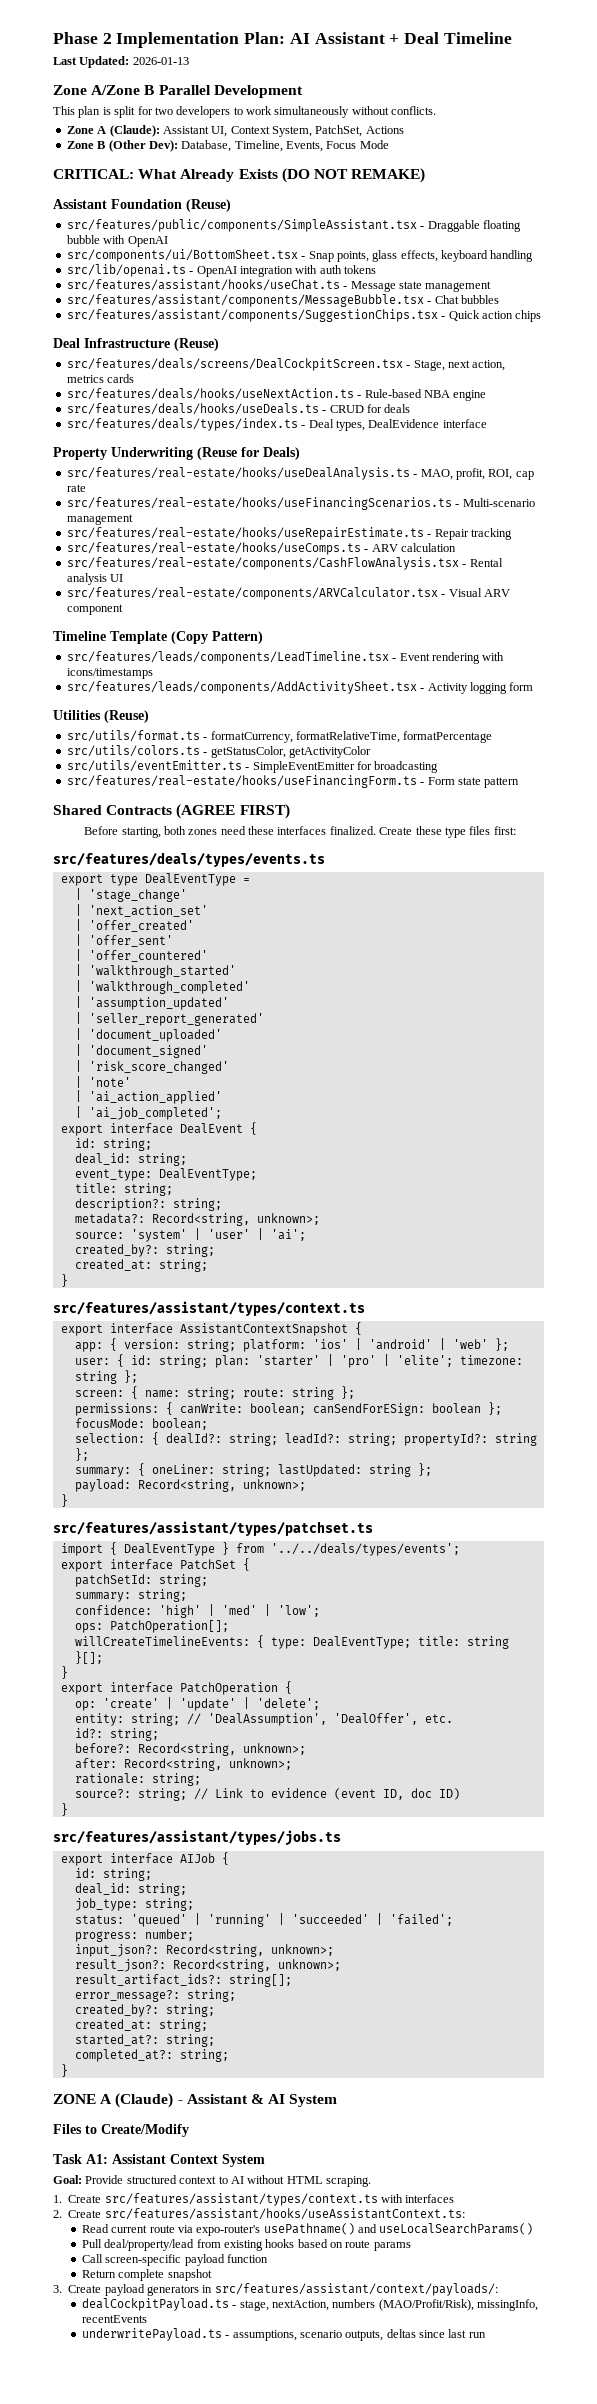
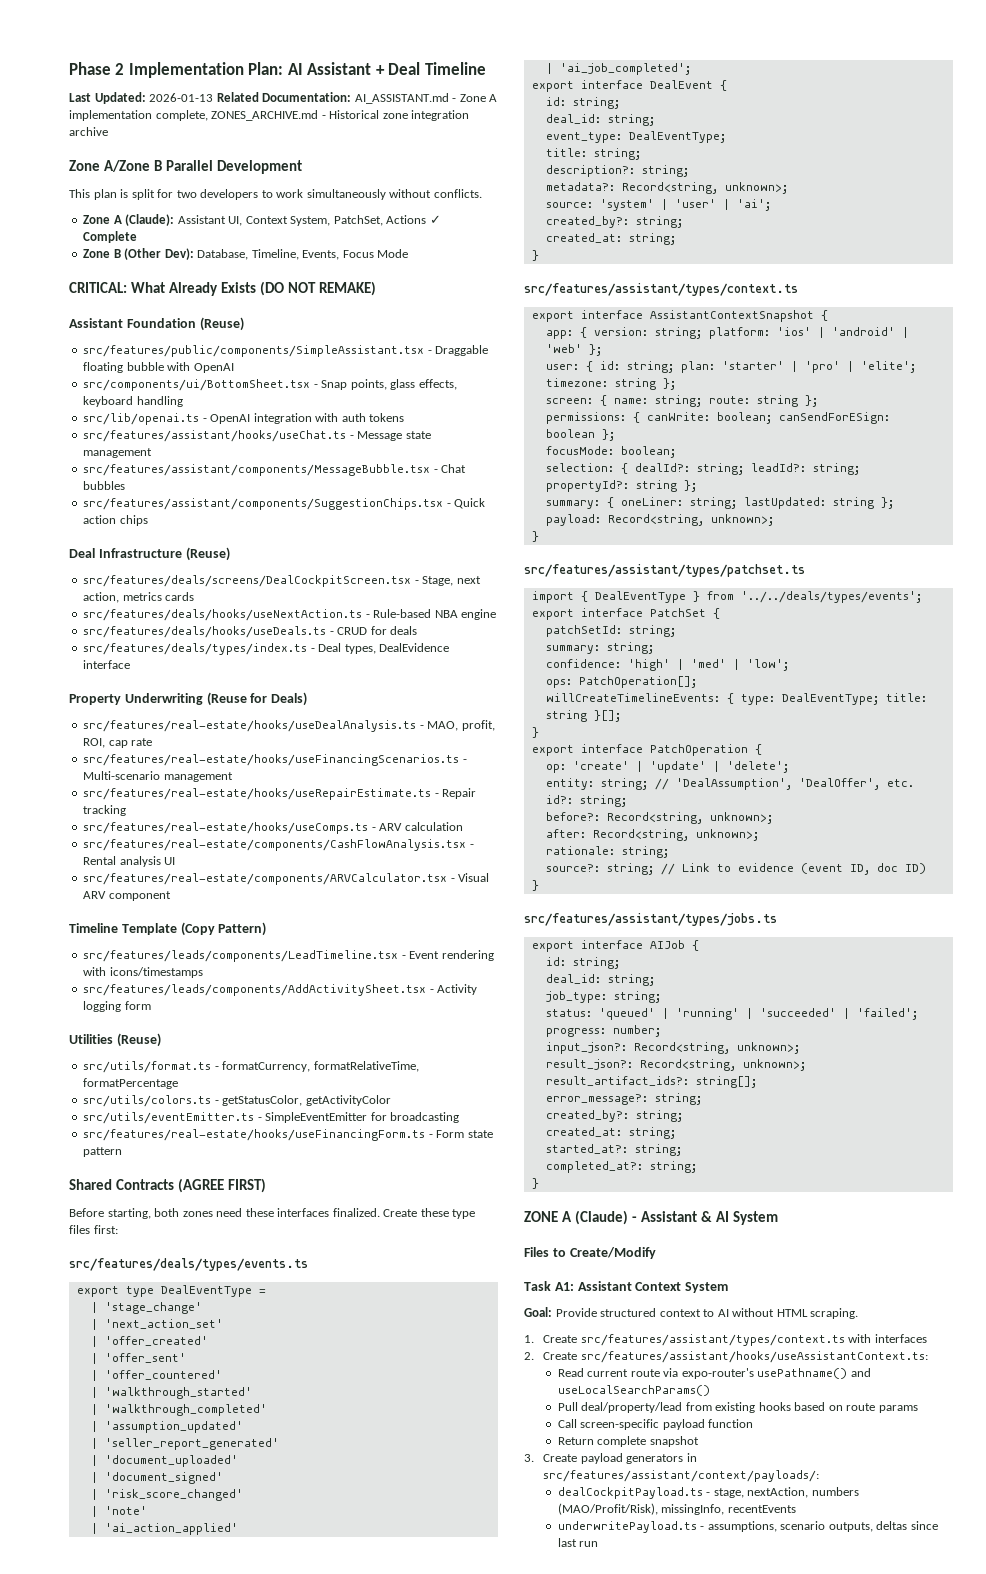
- Last Updated: 2026-01-13
+ Last Updated: 2026-01-13 Related Documentation: AI_ASSISTANT.md - Zone A implementation complete, ZONES_ARCHIVE.md - Historical zone integration archive
- Zone A (Claude): Assistant UI, Context System, PatchSet, Actions
+ Zone A (Claude): Assistant UI, Context System, PatchSet, Actions ✓ Complete

